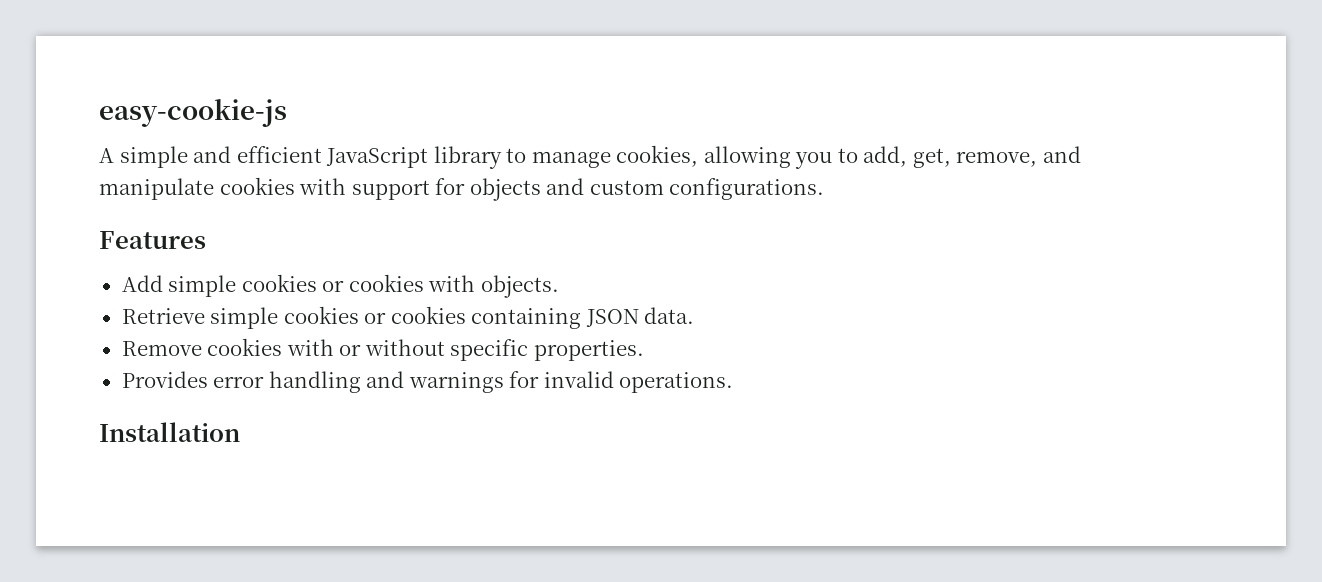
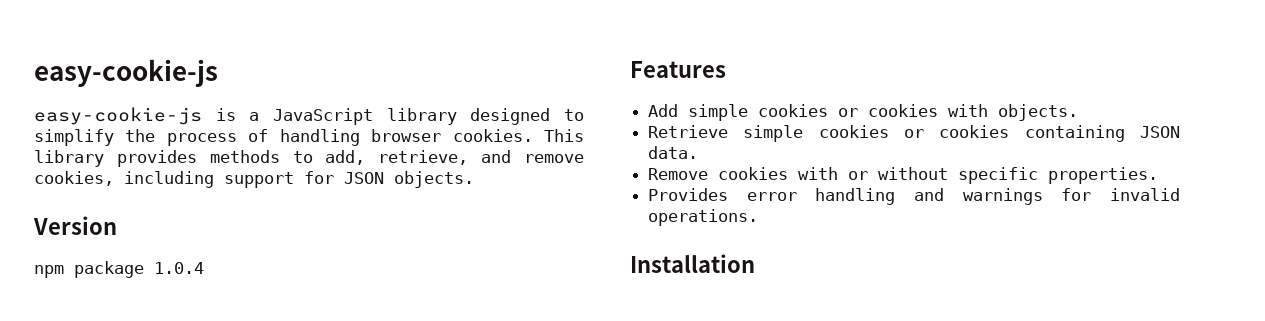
- A simple and efficient JavaScript library to manage cookies, allowing you to add, get, remove, and manipulate cookies with support for objects and custom configurations.
+ easy-cookie-js is a JavaScript library designed to simplify the process of handling browser cookies. This library provides methods to add, retrieve, and remove cookies, including support for JSON objects.
+ Version
+ npm package 1.0.4

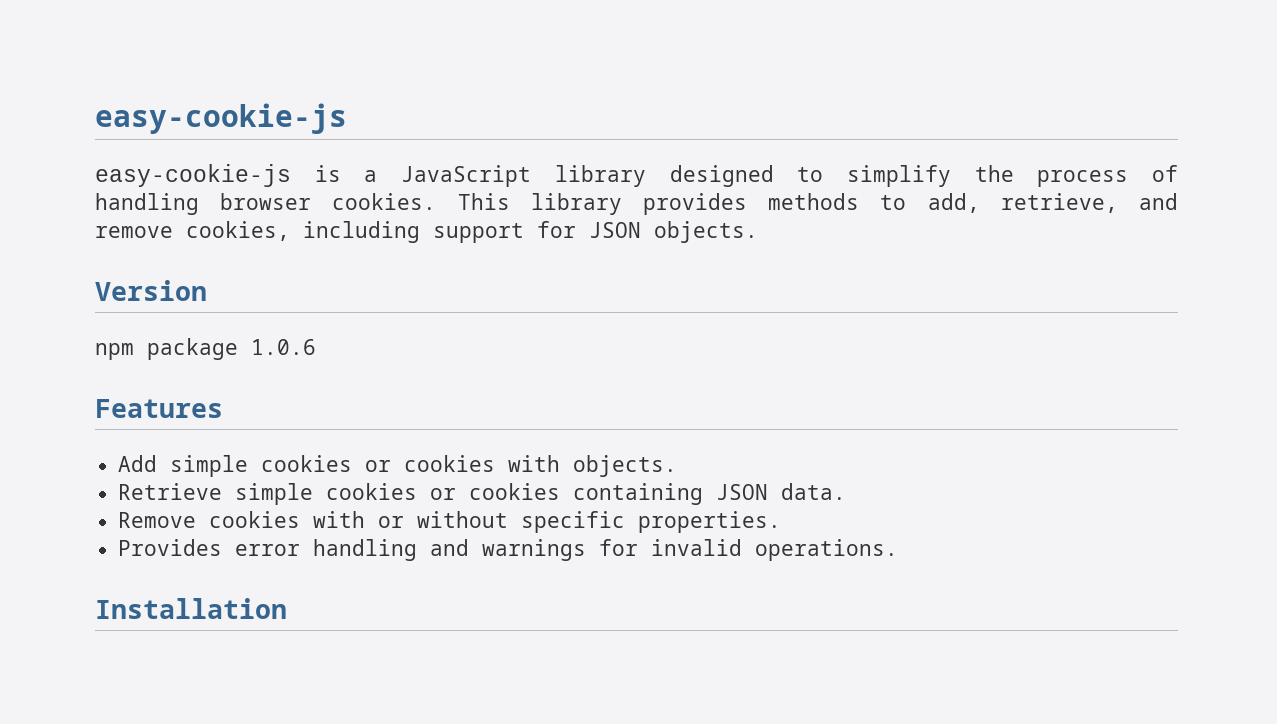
- npm package 1.0.4
+ npm package 1.0.6

